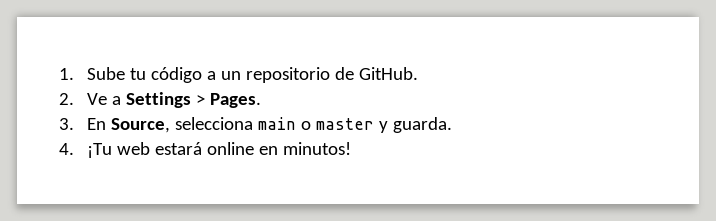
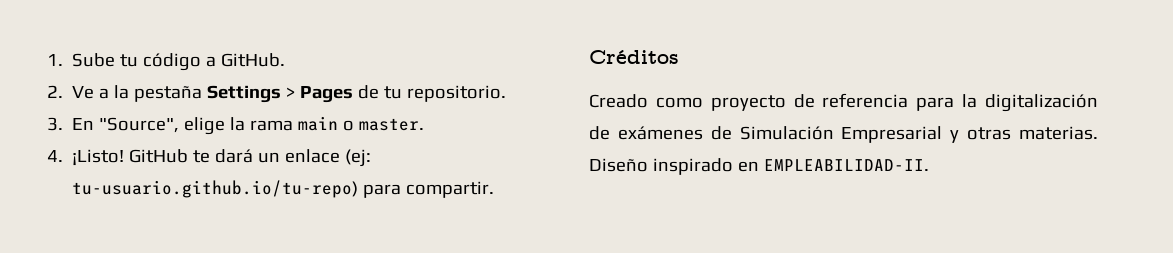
- 1. Sube tu código a un repositorio de GitHub.
+ 1. Sube tu código a GitHub.
- 2. Ve a Settings > Pages.
- 3. En Source, selecciona main o master y guarda.
- 4. ¡Tu web estará online en minutos!
+ 2. Ve a la pestaña Settings > Pages de tu repositorio.
+ 3. En "Source", elige la rama main o master.
+ 4. ¡Listo! GitHub te dará un enlace (ej: tu-usuario.github.io/tu-repo) para compartir.
+ Créditos
+ Creado como proyecto de referencia para la digitalización de exámenes de Simulación Empresarial y otras materias. Diseño inspirado en EMPLEABILIDAD-II.

